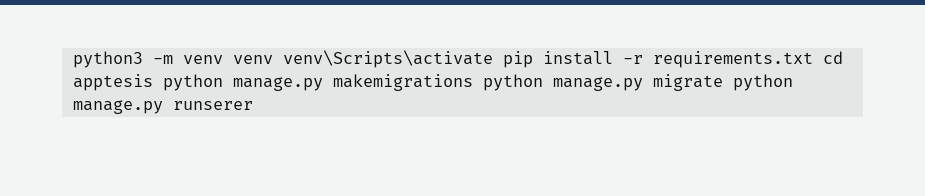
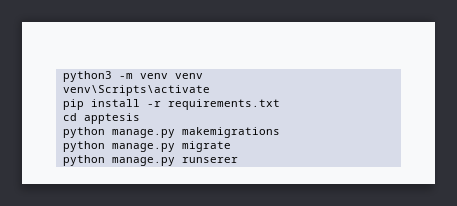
- python3 -m venv venv venv\Scripts\activate pip install -r requirements.txt cd apptesis python manage.py makemigrations python manage.py migrate python manage.py runserer
+ python3 -m venv venv
+ venv\Scripts\activate
+ pip install -r requirements.txt
+ cd apptesis
+ python manage.py makemigrations
+ python manage.py migrate
+ python manage.py runserer

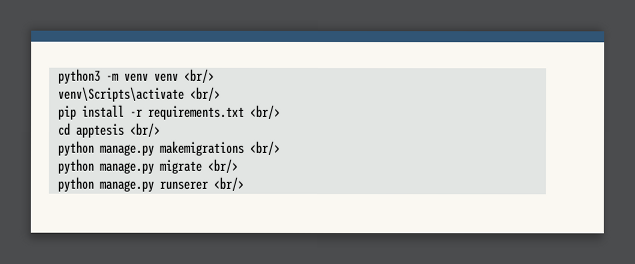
- python3 -m venv venv
+ python3 -m venv venv <br/>
- venv\Scripts\activate
+ venv\Scripts\activate <br/>
- pip install -r requirements.txt
+ pip install -r requirements.txt <br/>
- cd apptesis
+ cd apptesis <br/>
- python manage.py makemigrations
+ python manage.py makemigrations <br/>
- python manage.py migrate
+ python manage.py migrate <br/>
- python manage.py runserer
+ python manage.py runserer <br/>

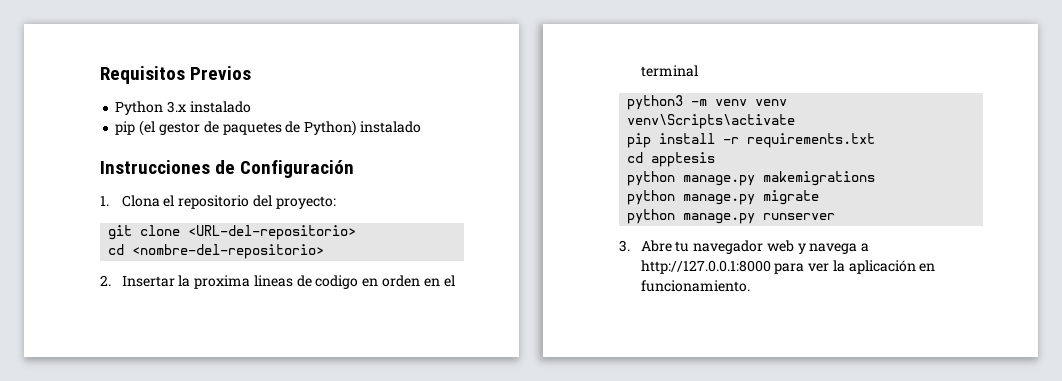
+ Requisitos Previos
+ Python 3.x instalado
+ pip (el gestor de paquetes de Python) instalado
+ Instrucciones de Configuración
+ 1. Clona el repositorio del proyecto:
+ git clone <URL-del-repositorio>
+ cd <nombre-del-repositorio>
+ 2. Insertar la proxima lineas de codigo en orden en el terminal
- python3 -m venv venv <br/>
+ python3 -m venv venv
- venv\Scripts\activate <br/>
+ venv\Scripts\activate
- pip install -r requirements.txt <br/>
+ pip install -r requirements.txt
- cd apptesis <br/>
+ cd apptesis
- python manage.py makemigrations <br/>
+ python manage.py makemigrations
- python manage.py migrate <br/>
- python manage.py runserer <br/>
+ python manage.py migrate
+ python manage.py runserver
+ 3. Abre tu navegador web y navega a http://127.0.0.1:8000 para ver la aplicación en funcionamiento.

